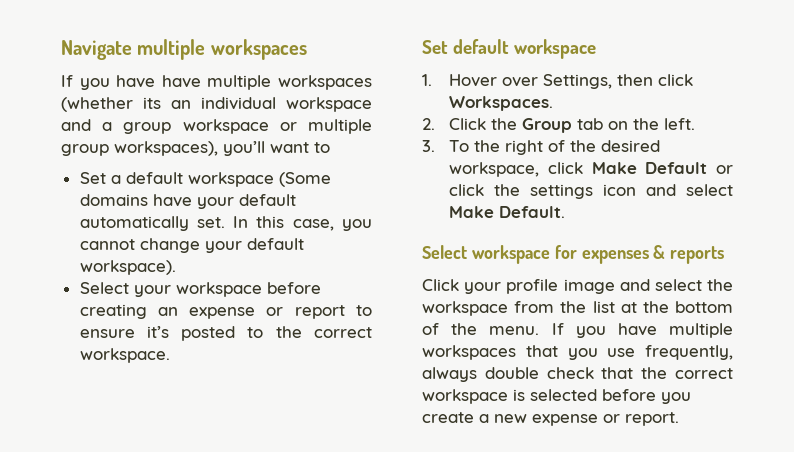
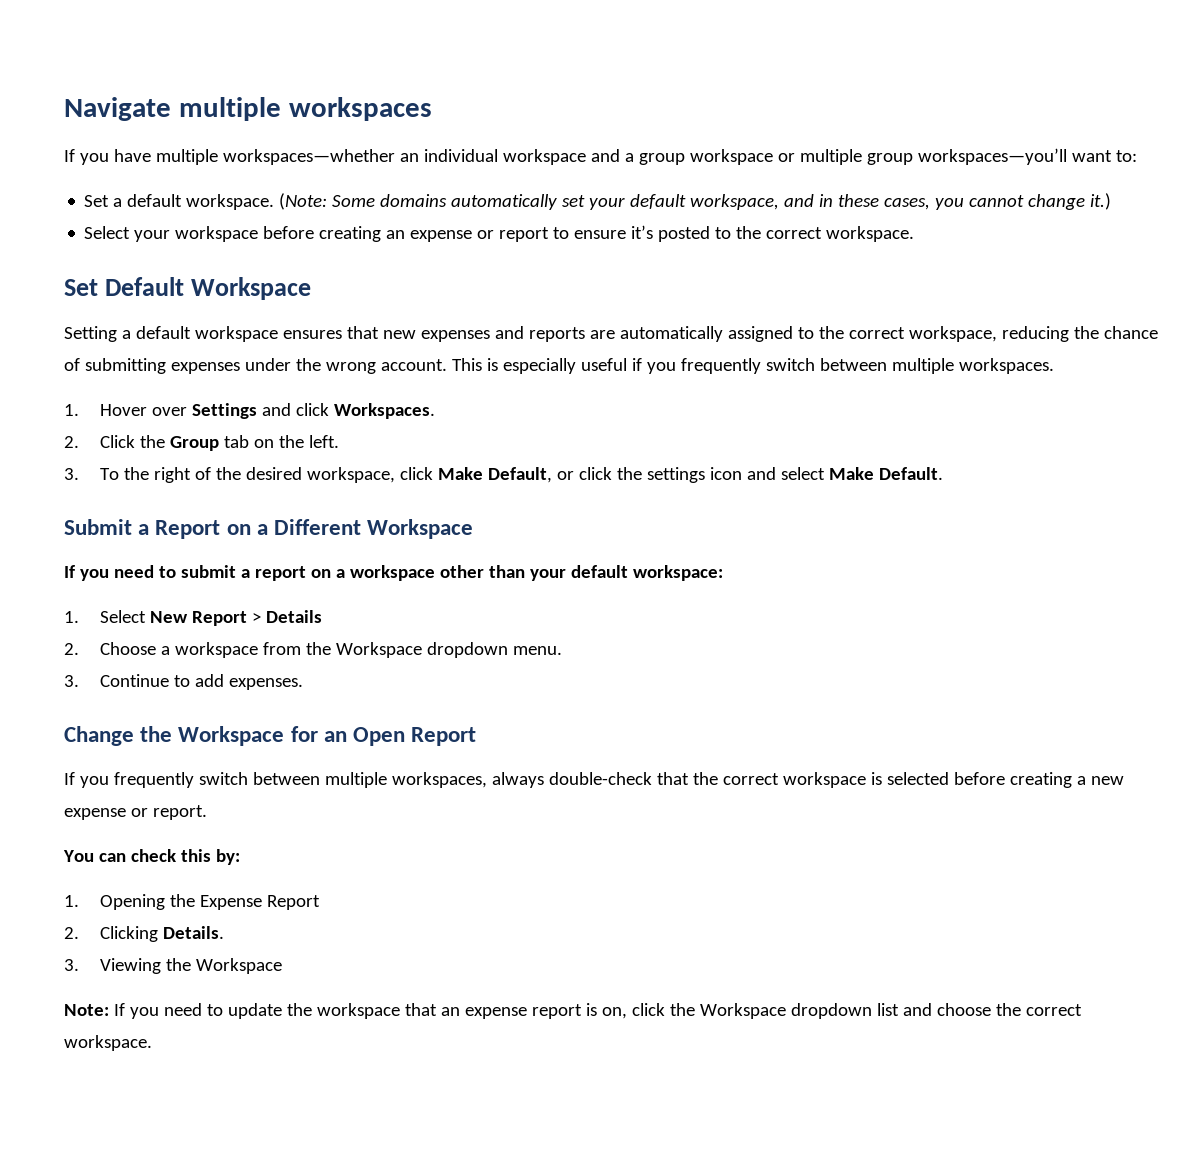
- If you have have multiple workspaces (whether its an individual workspace and a group workspace or multiple group workspaces), you’ll want to
+ If you have multiple workspaces—whether an individual workspace and a group workspace or multiple group workspaces—you’ll want to:
- Set a default workspace (Some domains have your default automatically set. In this case, you cannot change your default workspace).
+ Set a default workspace. (Note: Some domains automatically set your default workspace, and in these cases, you cannot change it.)
- Set default workspace
+ Set Default Workspace
+ Setting a default workspace ensures that new expenses and reports are automatically assigned to the correct workspace, reducing the chance of submitting expenses under the wrong account. This is especially useful if you frequently switch between multiple workspaces.
- 1. Hover over Settings, then click Workspaces.
+ 1. Hover over Settings and click Workspaces.
- 3. To the right of the desired workspace, click Make Default or click the settings icon and select Make Default.
+ 3. To the right of the desired workspace, click Make Default, or click the settings icon and select Make Default.
- Select workspace for expenses & reports
- Click your profile image and select the workspace from the list at the bottom of the menu. If you have multiple workspaces that you use frequently, always double check that the correct workspace is selected before you create a new expense or report.
+ Submit a Report on a Different Workspace
+ If you need to submit a report on a workspace other than your default workspace:
+ 1. Select New Report > Details
+ 2. Choose a workspace from the Workspace dropdown menu.
+ 3. Continue to add expenses.
+ Change the Workspace for an Open Report
+ If you frequently switch between multiple workspaces, always double-check that the correct workspace is selected before creating a new expense or report.
+ You can check this by:
+ 1. Opening the Expense Report
+ 2. Clicking Details.
+ 3. Viewing the Workspace
+ Note: If you need to update the workspace that an expense report is on, click the Workspace dropdown list and choose the correct workspace.

